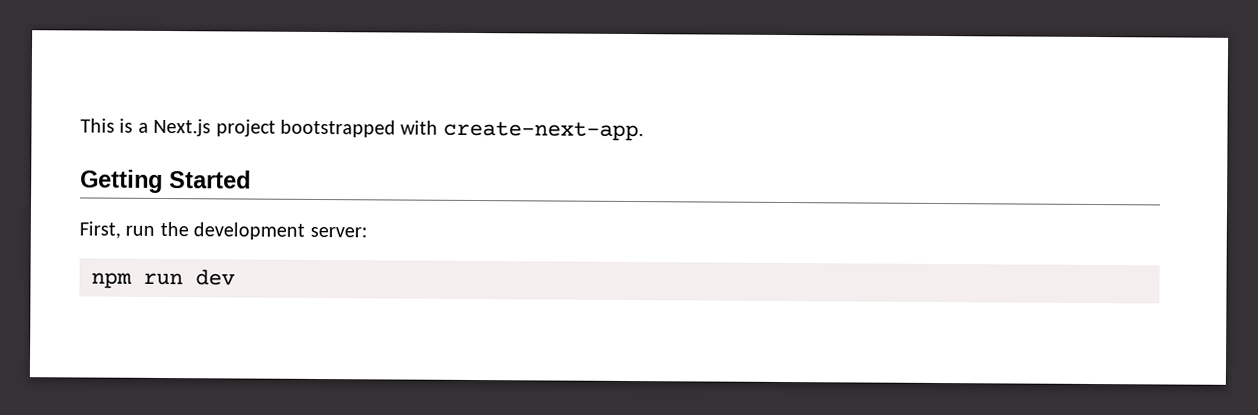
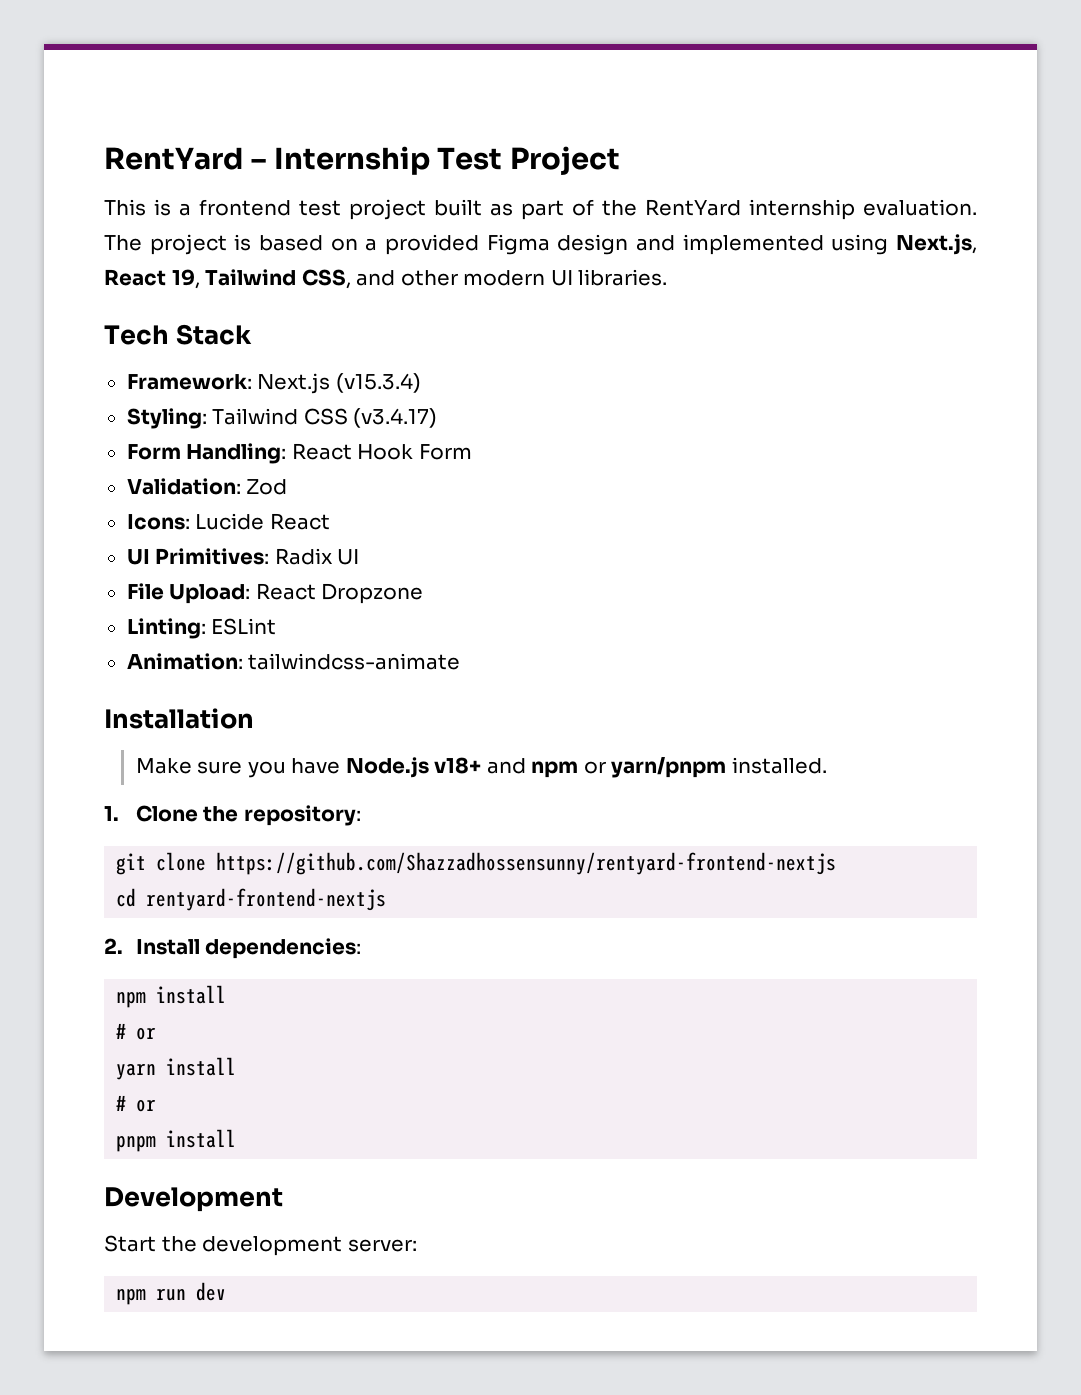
- This is a Next.js project bootstrapped with create-next-app.
- Getting Started
- First, run the development server:
+ RentYard – Internship Test Project
+ This is a frontend test project built as part of the RentYard internship evaluation. The project is based on a provided Figma design and implemented using Next.js, React 19, Tailwind CSS, and other modern UI libraries.
+ Tech Stack
+ Framework: Next.js (v15.3.4)
+ Styling: Tailwind CSS (v3.4.17)
+ Form Handling: React Hook Form
+ Validation: Zod
+ Icons: Lucide React
+ UI Primitives: Radix UI
+ File Upload: React Dropzone
+ Linting: ESLint
+ Animation: tailwindcss-animate
+ Installation
+ Make sure you have Node.js v18+ and npm or yarn/pnpm installed.
+ 1. Clone the repository:
+ git clone https://github.com/Shazzadhossensunny/rentyard-frontend-nextjs
+ cd rentyard-frontend-nextjs
+ 2. Install dependencies:
+ npm install
+ # or
+ yarn install
+ # or
+ pnpm install
+ Development
+ Start the development server:

